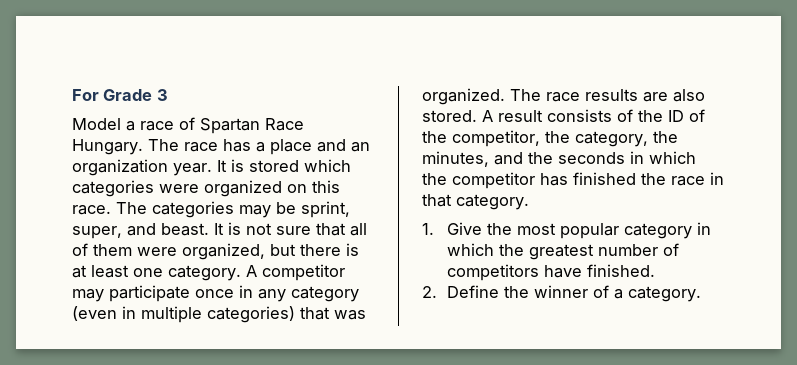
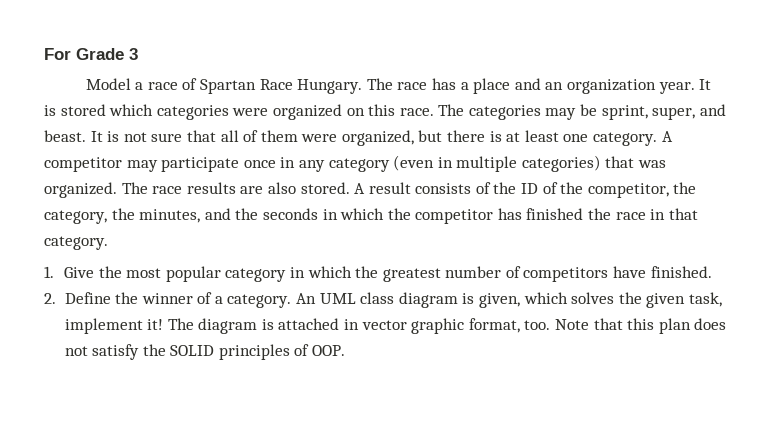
+ An UML class diagram is given, which solves the given task, implement it! The diagram is attached in vector graphic format, too. Note that this plan does not satisfy the SOLID principles of OOP.

